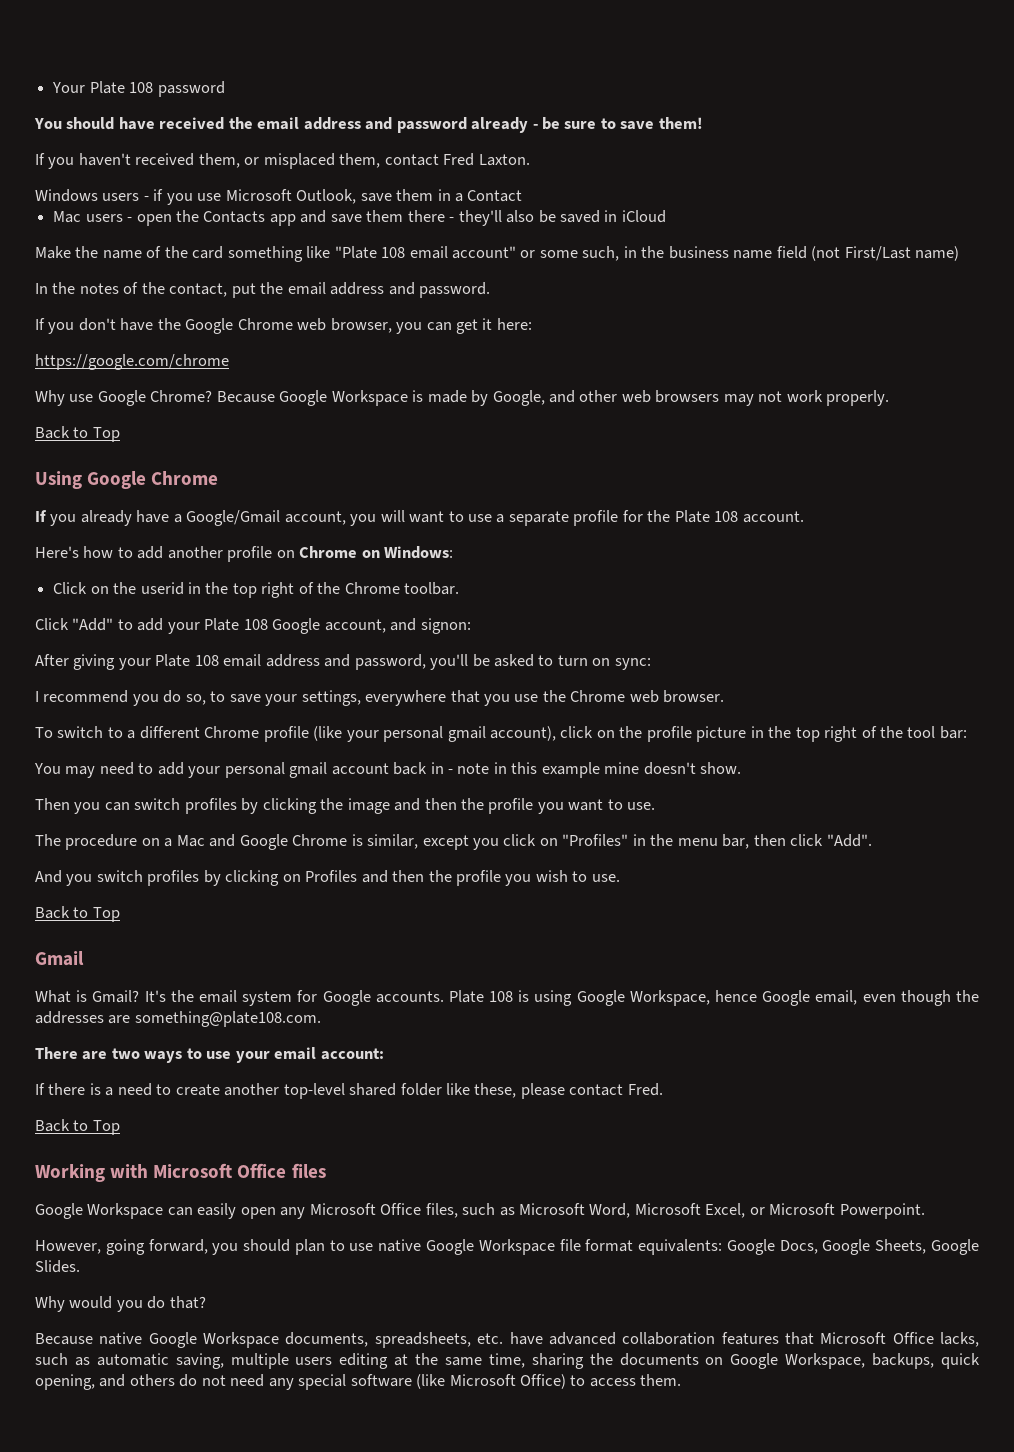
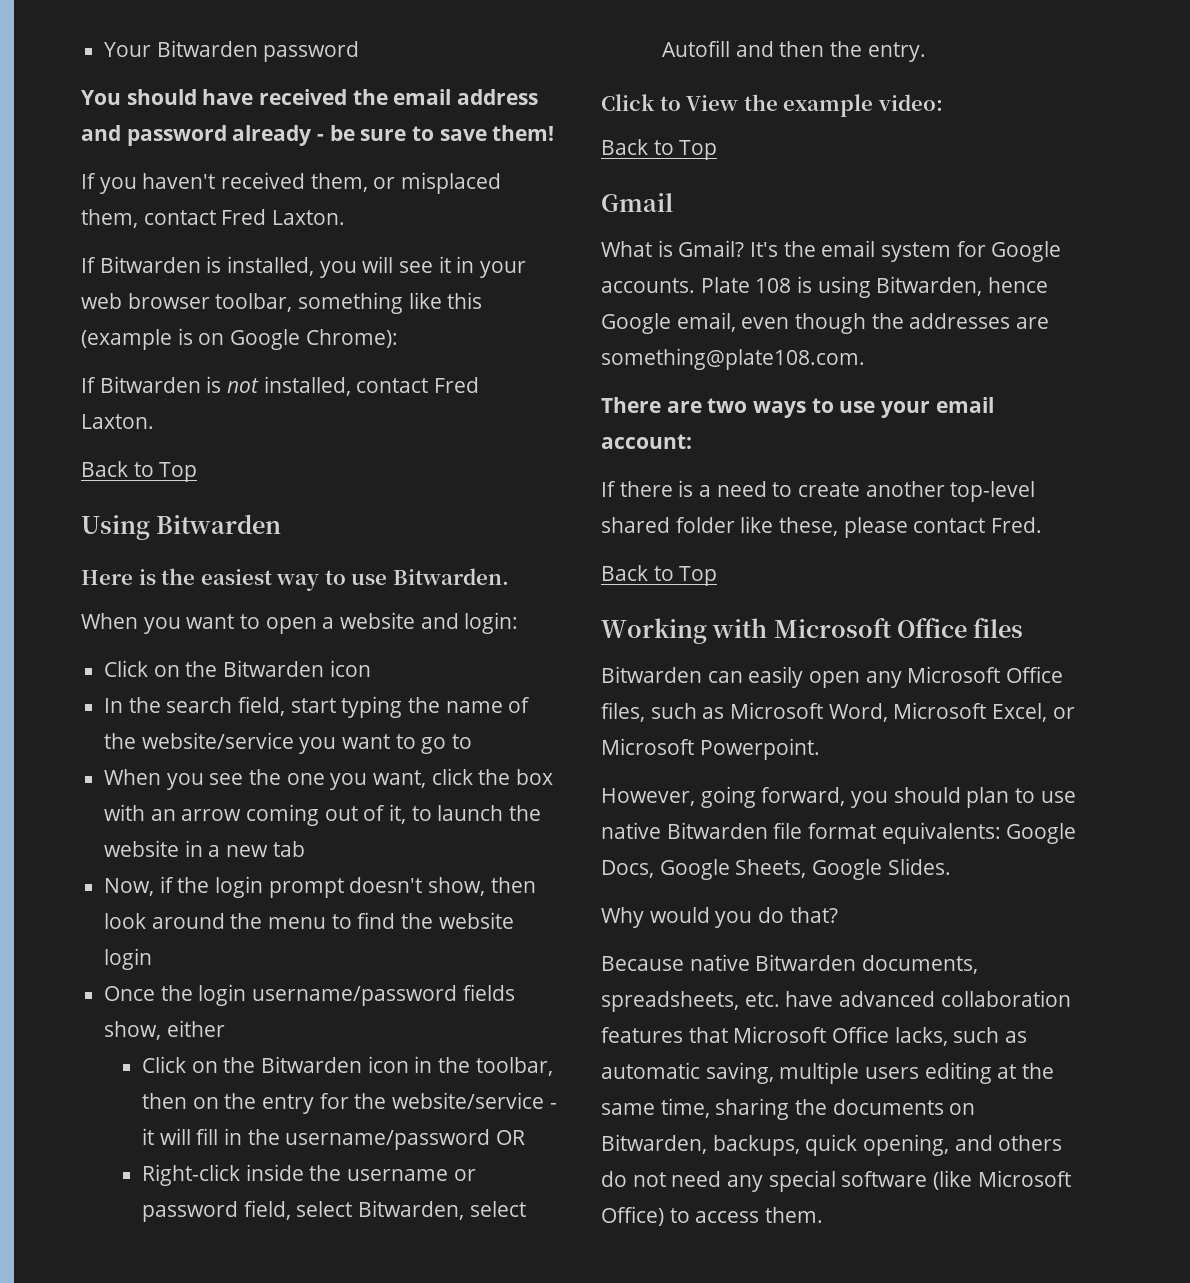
- Your Plate 108 password
+ Your Bitwarden password
- Windows users - if you use Microsoft Outlook, save them in a Contact
- Mac users - open the Contacts app and save them there - they'll also be saved in iCloud
- Make the name of the card something like "Plate 108 email account" or some such, in the business name field (not First/Last name)
- In the notes of the contact, put the email address and password.
- If you don't have the Google Chrome web browser, you can get it here:
- https://google.com/chrome
- Why use Google Chrome? Because Google Workspace is made by Google, and other web browsers may not work properly.
+ If Bitwarden is installed, you will see it in your web browser toolbar, something like this (example is on Google Chrome):
+ If Bitwarden is not installed, contact Fred Laxton.
  Back to Top
- Using Google Chrome
- If you already have a Google/Gmail account, you will want to use a separate profile for the Plate 108 account.
- Here's how to add another profile on Chrome on Windows:
- Click on the userid in the top right of the Chrome toolbar.
- Click "Add" to add your Plate 108 Google account, and signon:
- After giving your Plate 108 email address and password, you'll be asked to turn on sync:
- I recommend you do so, to save your settings, everywhere that you use the Chrome web browser.
- To switch to a different Chrome profile (like your personal gmail account), click on the profile picture in the top right of the tool bar:
- You may need to add your personal gmail account back in - note in this example mine doesn't show.
- Then you can switch profiles by clicking the image and then the profile you want to use.
- The procedure on a Mac and Google Chrome is similar, except you click on "Profiles" in the menu bar, then click "Add".
- And you switch profiles by clicking on Profiles and then the profile you wish to use.
+ Using Bitwarden
+ Here is the easiest way to use Bitwarden.
+ When you want to open a website and login:
+ Click on the Bitwarden icon
+ In the search field, start typing the name of the website/service you want to go to
+ When you see the one you want, click the box with an arrow coming out of it, to launch the website in a new tab
+ Now, if the login prompt doesn't show, then look around the menu to find the website login
+ Once the login username/password fields show, either
+ Click on the Bitwarden icon in the toolbar, then on the entry for the website/service - it will fill in the username/password OR
+ Right-click inside the username or password field, select Bitwarden, select Autofill and then the entry.
+ Click to View the example video:
- Plate 108 is using Google Workspace, hence Google email, even though the addresses are something@plate108.com.
+ Plate 108 is using Bitwarden, hence Google email, even though the addresses are something@plate108.com.
- Google Workspace can easily open any Microsoft Office files, such as Microsoft Word, Microsoft Excel, or Microsoft Powerpoint.
+ Bitwarden can easily open any Microsoft Office files, such as Microsoft Word, Microsoft Excel, or Microsoft Powerpoint.
- However, going forward, you should plan to use native Google Workspace file format equivalents: Google Docs, Google Sheets, Google Slides.
+ However, going forward, you should plan to use native Bitwarden file format equivalents: Google Docs, Google Sheets, Google Slides.
- Because native Google Workspace documents, spreadsheets, etc. have advanced collaboration features that Microsoft Office lacks, such as automatic saving, multiple users editing at the same time, sharing the documents on Google Workspace, backups, quick opening, and others do not need any special software (like Microsoft Office) to access them.
+ Because native Bitwarden documents, spreadsheets, etc. have advanced collaboration features that Microsoft Office lacks, such as automatic saving, multiple users editing at the same time, sharing the documents on Bitwarden, backups, quick opening, and others do not need any special software (like Microsoft Office) to access them.

